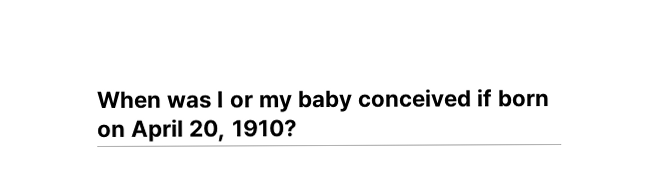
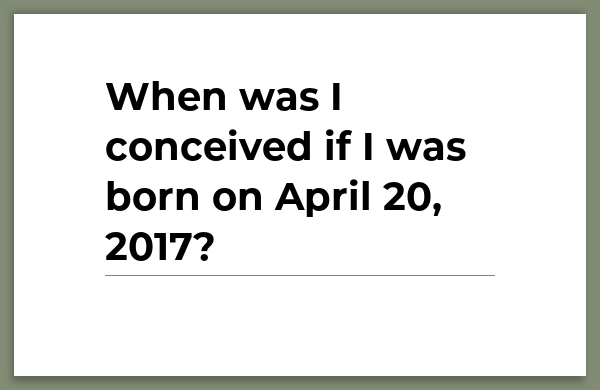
- When was I or my baby conceived if born on April 20, 1910?
+ When was I conceived if I was born on April 20, 2017?

